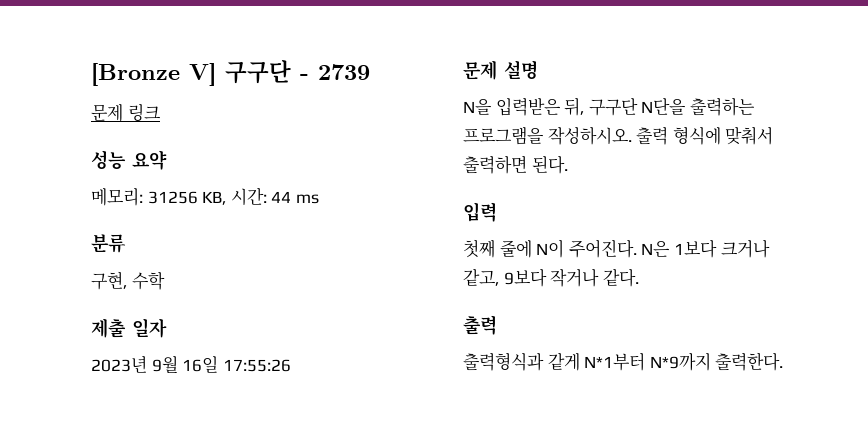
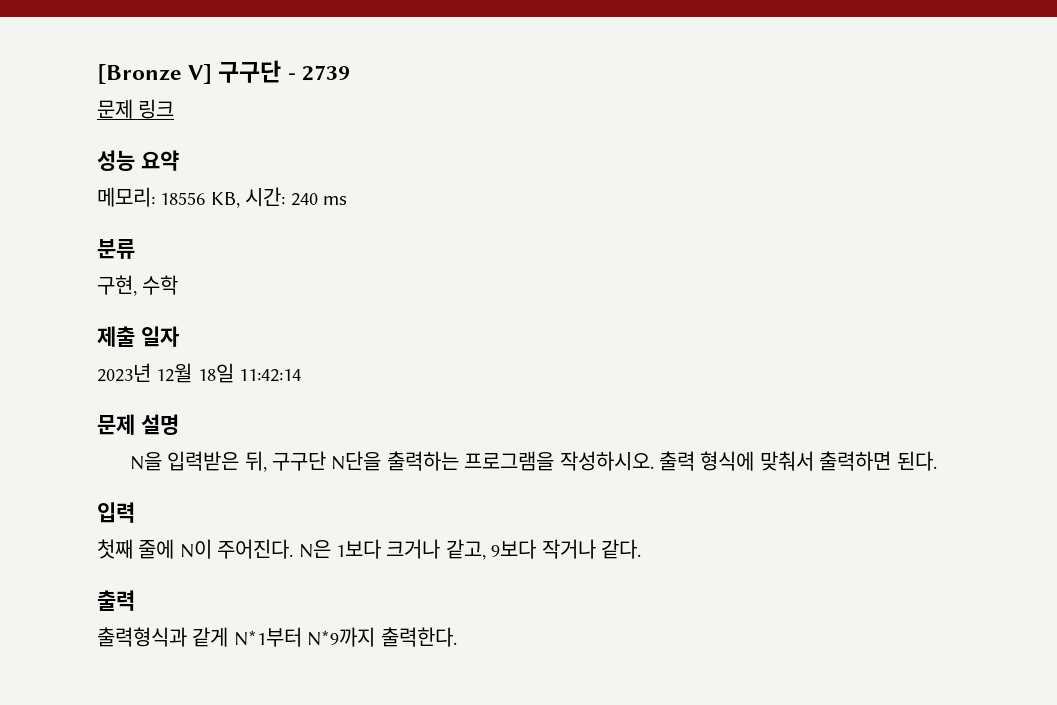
- 메모리: 31256 KB, 시간: 44 ms
+ 메모리: 18556 KB, 시간: 240 ms
- 2023년 9월 16일 17:55:26
+ 2023년 12월 18일 11:42:14

